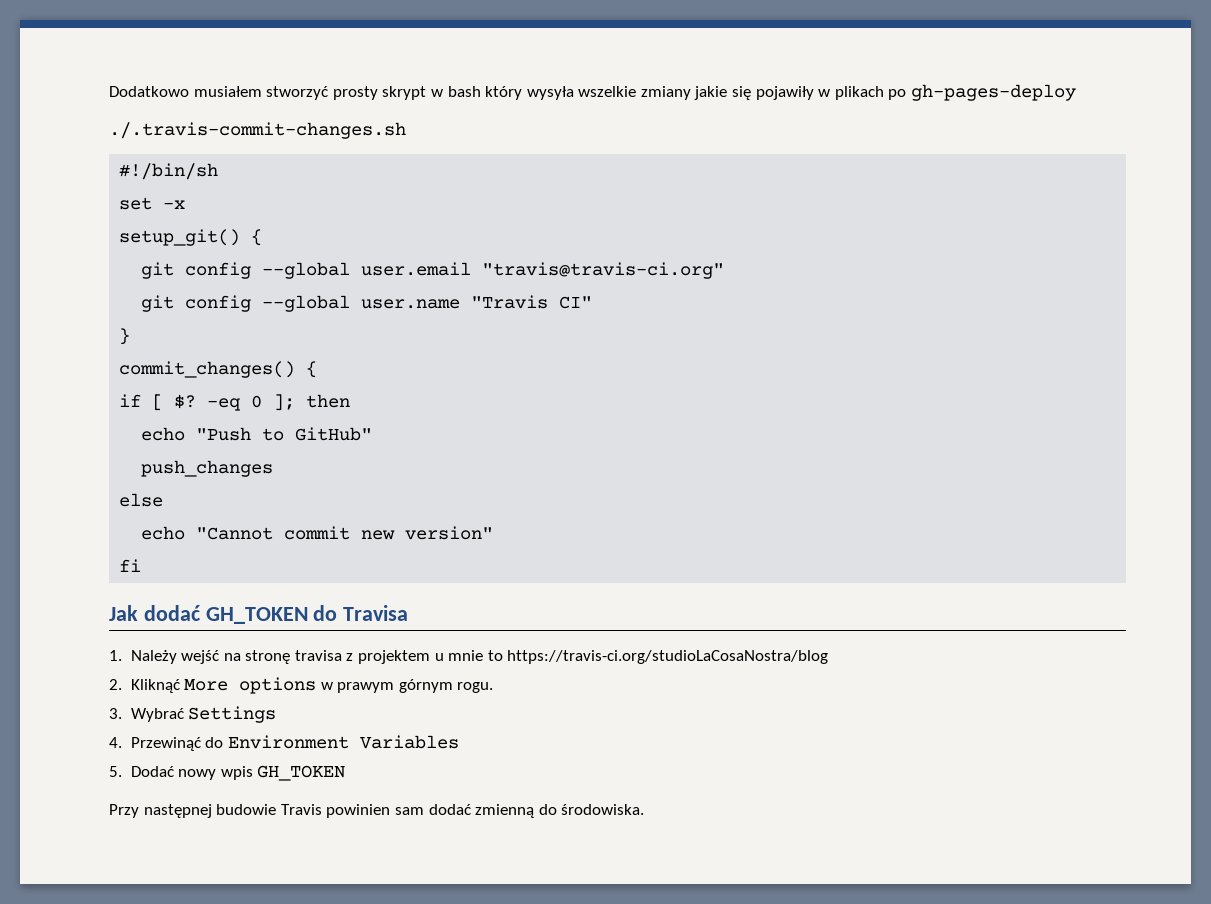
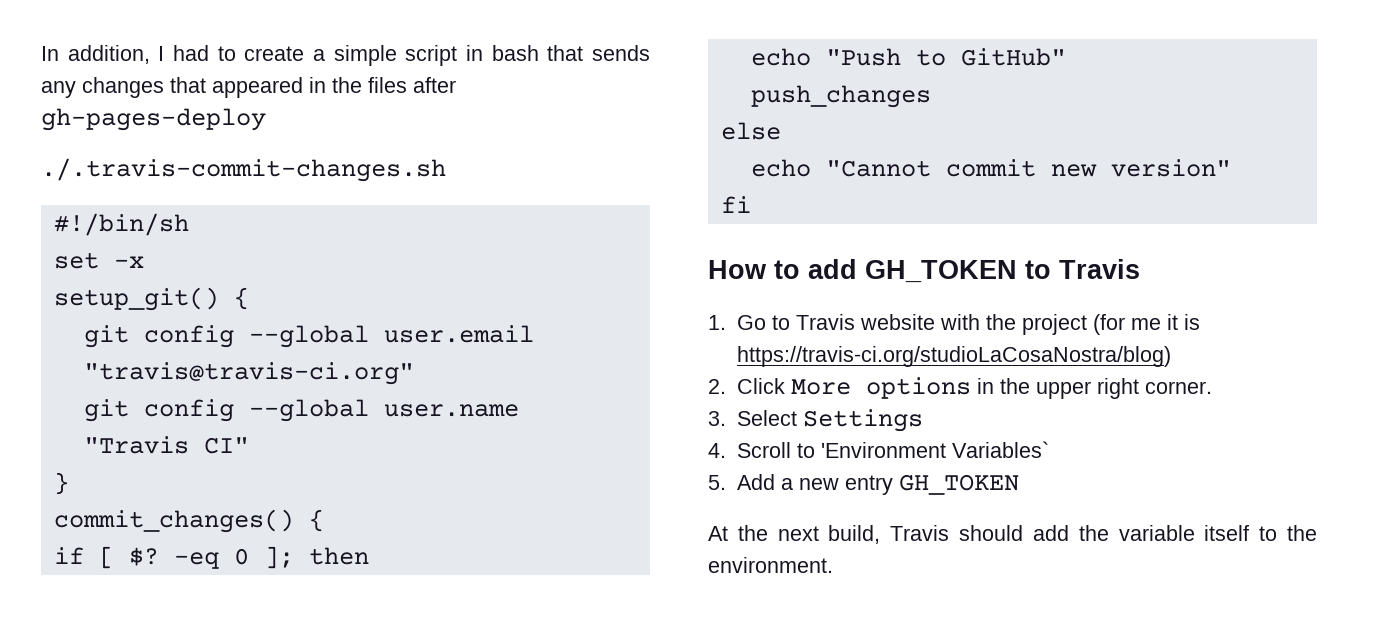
- Dodatkowo musiałem stworzyć prosty skrypt w bash który wysyła wszelkie zmiany jakie się pojawiły w plikach po gh-pages-deploy
+ In addition, I had to create a simple script in bash that sends any changes that appeared in the files after gh-pages-deploy
- Jak dodać GH_TOKEN do Travisa
- 1. Należy wejść na stronę travisa z projektem u mnie to https://travis-ci.org/studioLaCosaNostra/blog
+ How to add GH_TOKEN to Travis
+ 1. Go to Travis website with the project (for me it is https://travis-ci.org/studioLaCosaNostra/blog)
- 2. Kliknąć More options w prawym górnym rogu.
+ 2. Click More options in the upper right corner.
- 3. Wybrać Settings
+ 3. Select Settings
- 4. Przewinąć do Environment Variables
- 5. Dodać nowy wpis GH_TOKEN
- Przy następnej budowie Travis powinien sam dodać zmienną do środowiska.
+ 4. Scroll to 'Environment Variables`
+ 5. Add a new entry GH_TOKEN
+ At the next build, Travis should add the variable itself to the environment.

